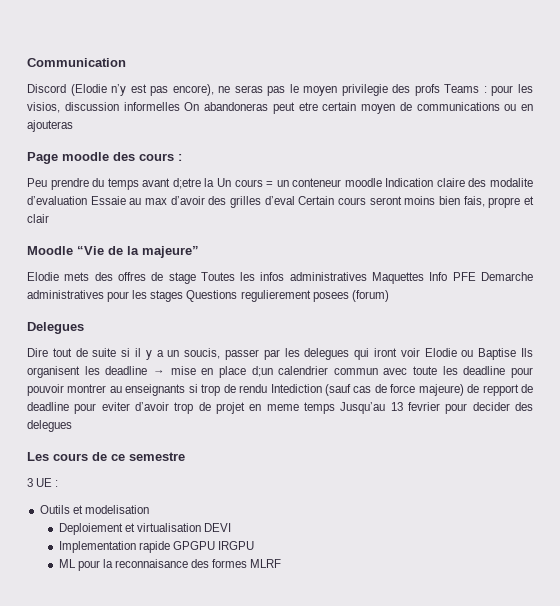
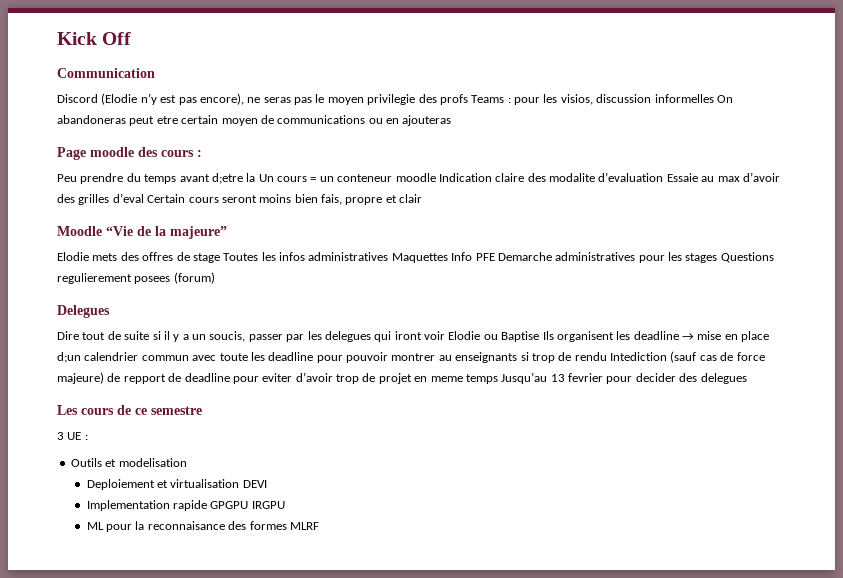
+ Kick Off

